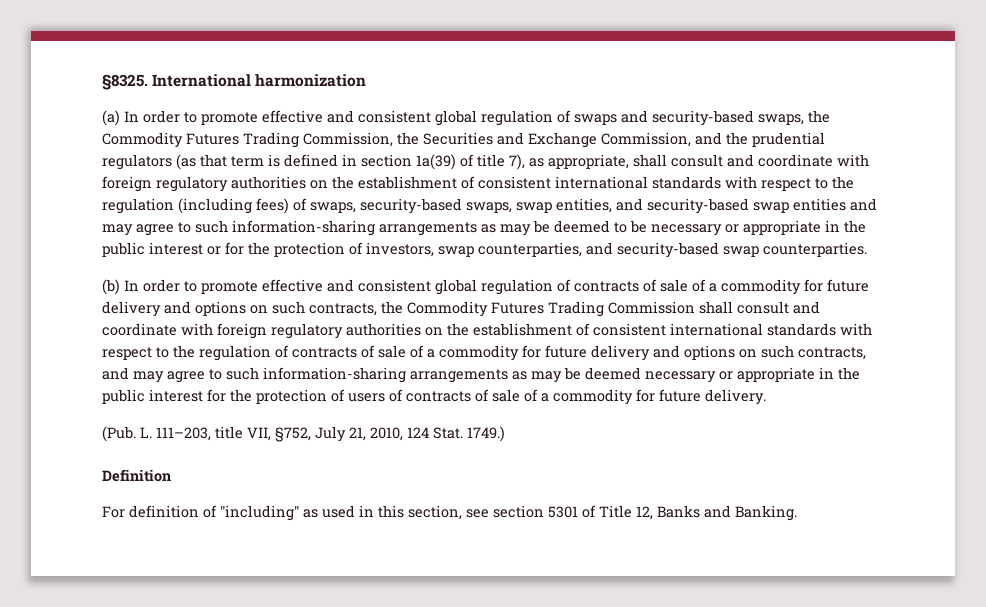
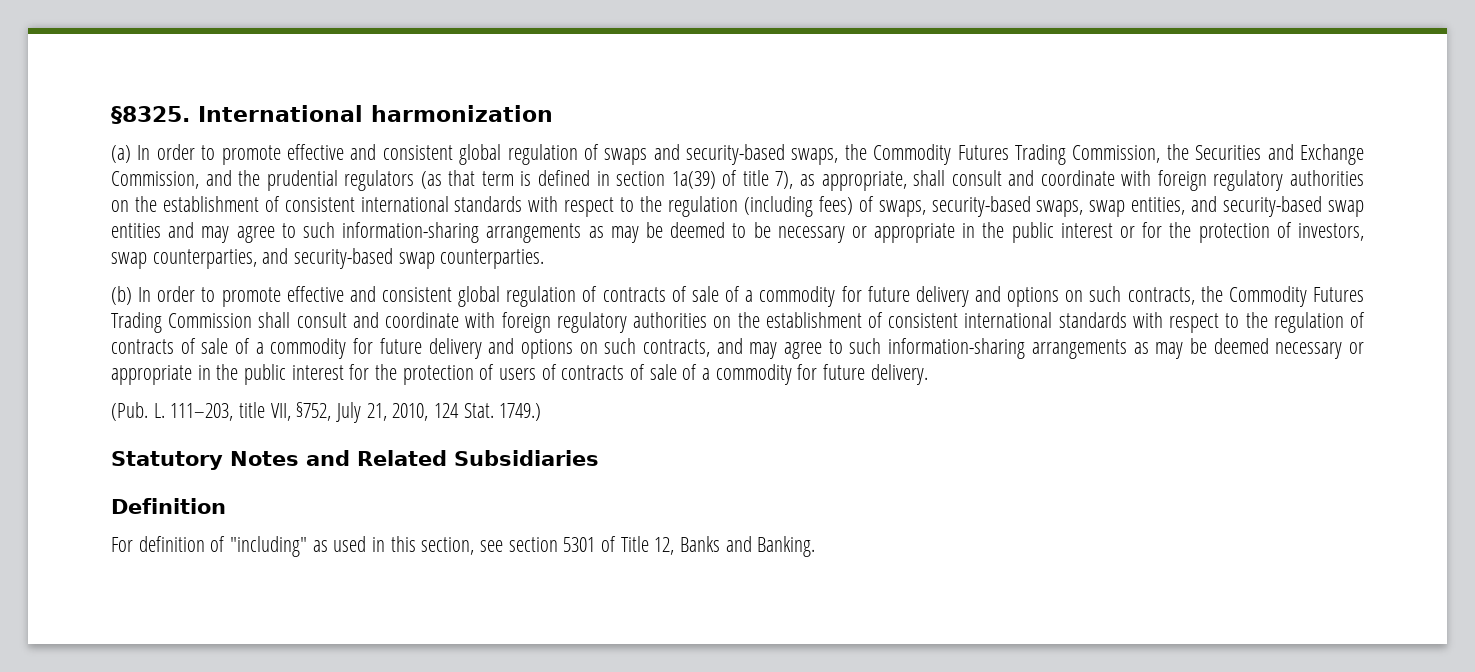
+ Statutory Notes and Related Subsidiaries

